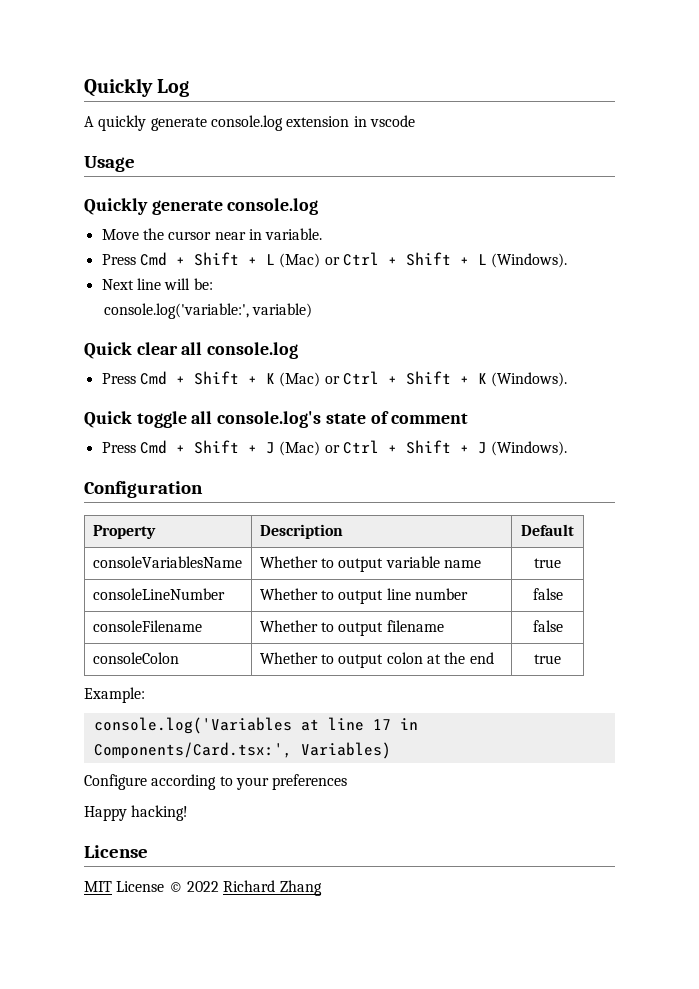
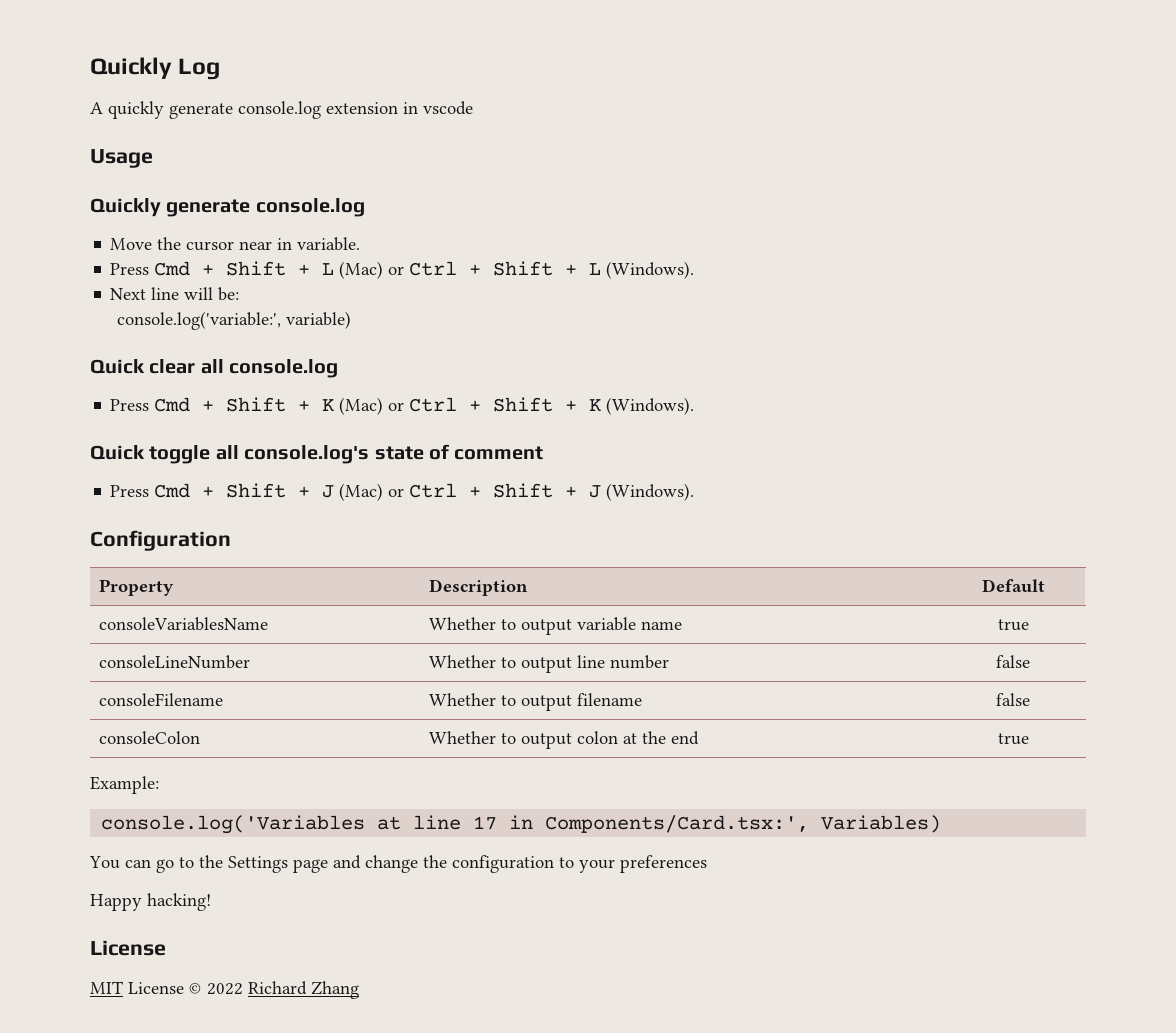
- Configure according to your preferences
+ You can go to the Settings page and change the configuration to your preferences

